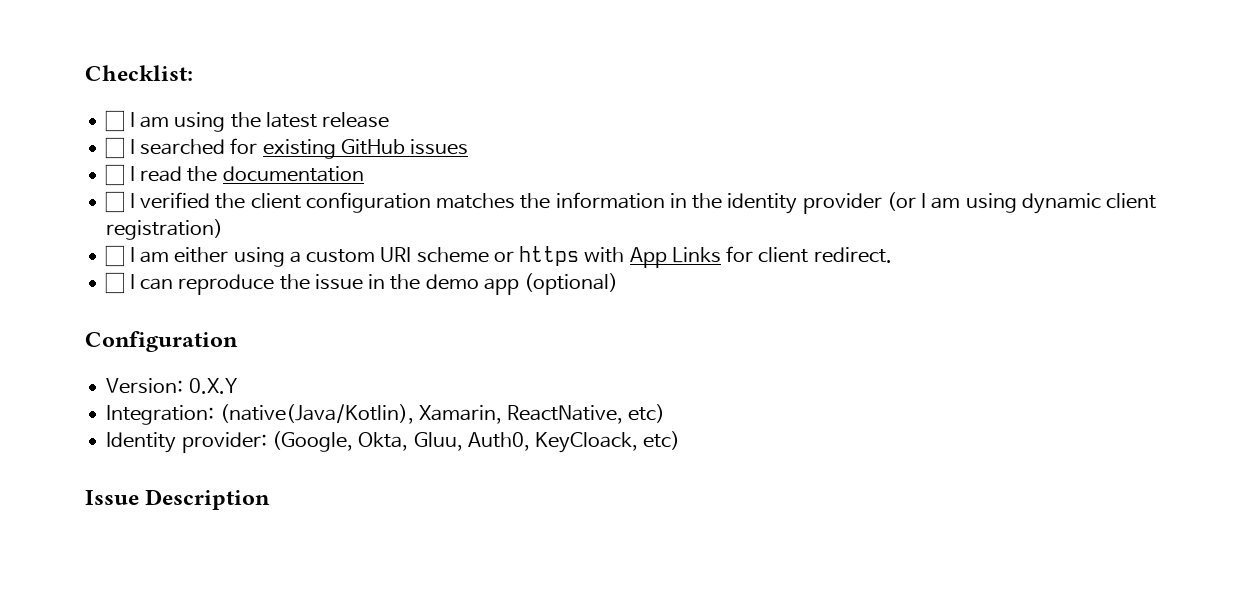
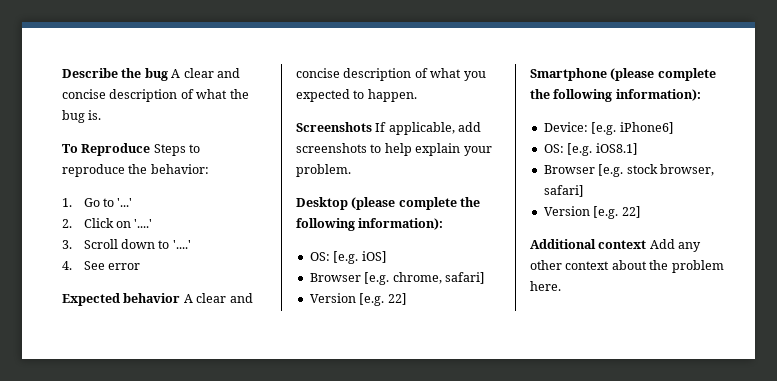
- Checklist:
- ☐ I am using the latest release
- ☐ I searched for existing GitHub issues
- ☐ I read the documentation
- ☐ I verified the client configuration matches the information in the identity provider (or I am using dynamic client registration)
- ☐ I am either using a custom URI scheme or https with App Links for client redirect.
- ☐ I can reproduce the issue in the demo app (optional)
- Configuration
- Version: 0.X.Y
- Integration: (native(Java/Kotlin), Xamarin, ReactNative, etc)
- Identity provider: (Google, Okta, Gluu, Auth0, KeyCloack, etc)
- Issue Description
+ Describe the bug A clear and concise description of what the bug is.
+ To Reproduce Steps to reproduce the behavior:
+ 1. Go to '...'
+ 2. Click on '....'
+ 3. Scroll down to '....'
+ 4. See error
+ Expected behavior A clear and concise description of what you expected to happen.
+ Screenshots If applicable, add screenshots to help explain your problem.
+ Desktop (please complete the following information):
+ OS: [e.g. iOS]
+ Browser [e.g. chrome, safari]
+ Version [e.g. 22]
+ Smartphone (please complete the following information):
+ Device: [e.g. iPhone6]
+ OS: [e.g. iOS8.1]
+ Browser [e.g. stock browser, safari]
+ Version [e.g. 22]
+ Additional context Add any other context about the problem here.

